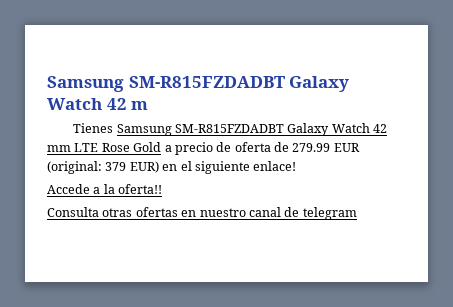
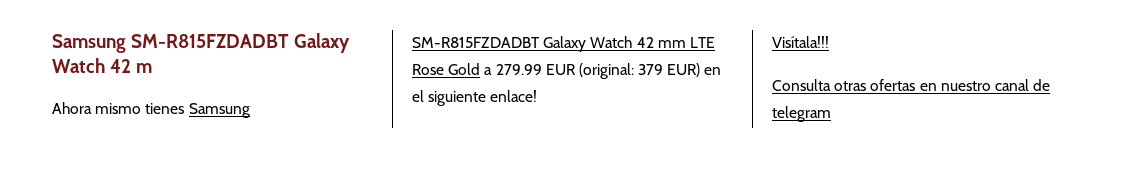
- Tienes Samsung SM-R815FZDADBT Galaxy Watch 42 mm LTE Rose Gold a precio de oferta de 279.99 EUR (original: 379 EUR) en el siguiente enlace!
+ Ahora mismo tienes Samsung SM-R815FZDADBT Galaxy Watch 42 mm LTE Rose Gold a 279.99 EUR (original: 379 EUR) en el siguiente enlace!
- Accede a la oferta!!
+ Visítala!!!

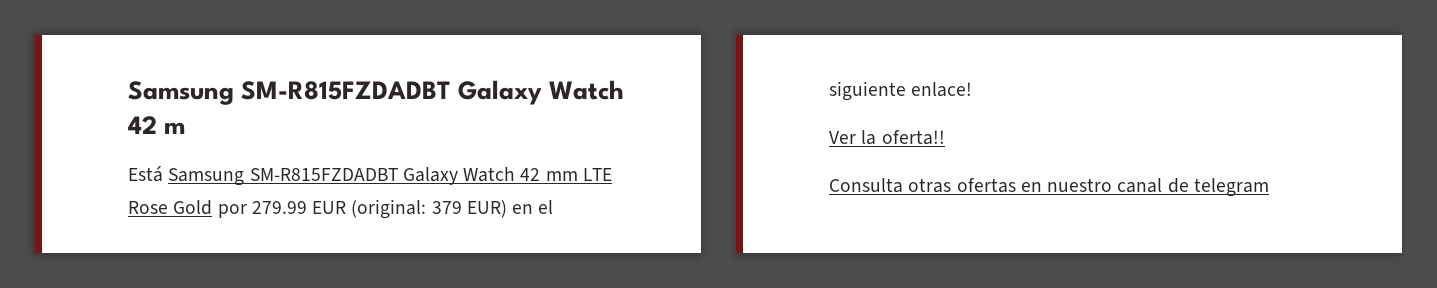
- Ahora mismo tienes Samsung SM-R815FZDADBT Galaxy Watch 42 mm LTE Rose Gold a 279.99 EUR (original: 379 EUR) en el siguiente enlace!
+ Está Samsung SM-R815FZDADBT Galaxy Watch 42 mm LTE Rose Gold por 279.99 EUR (original: 379 EUR) en el siguiente enlace!
- Visítala!!!
+ Ver la oferta!!

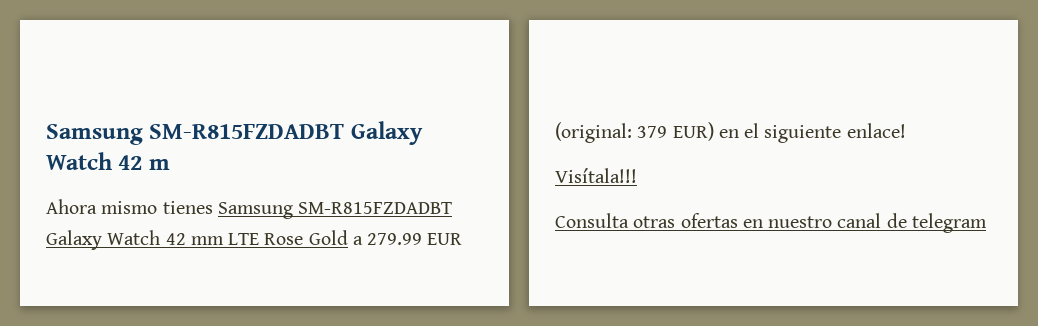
- Está Samsung SM-R815FZDADBT Galaxy Watch 42 mm LTE Rose Gold por 279.99 EUR (original: 379 EUR) en el siguiente enlace!
+ Ahora mismo tienes Samsung SM-R815FZDADBT Galaxy Watch 42 mm LTE Rose Gold a 279.99 EUR (original: 379 EUR) en el siguiente enlace!
- Ver la oferta!!
+ Visítala!!!

